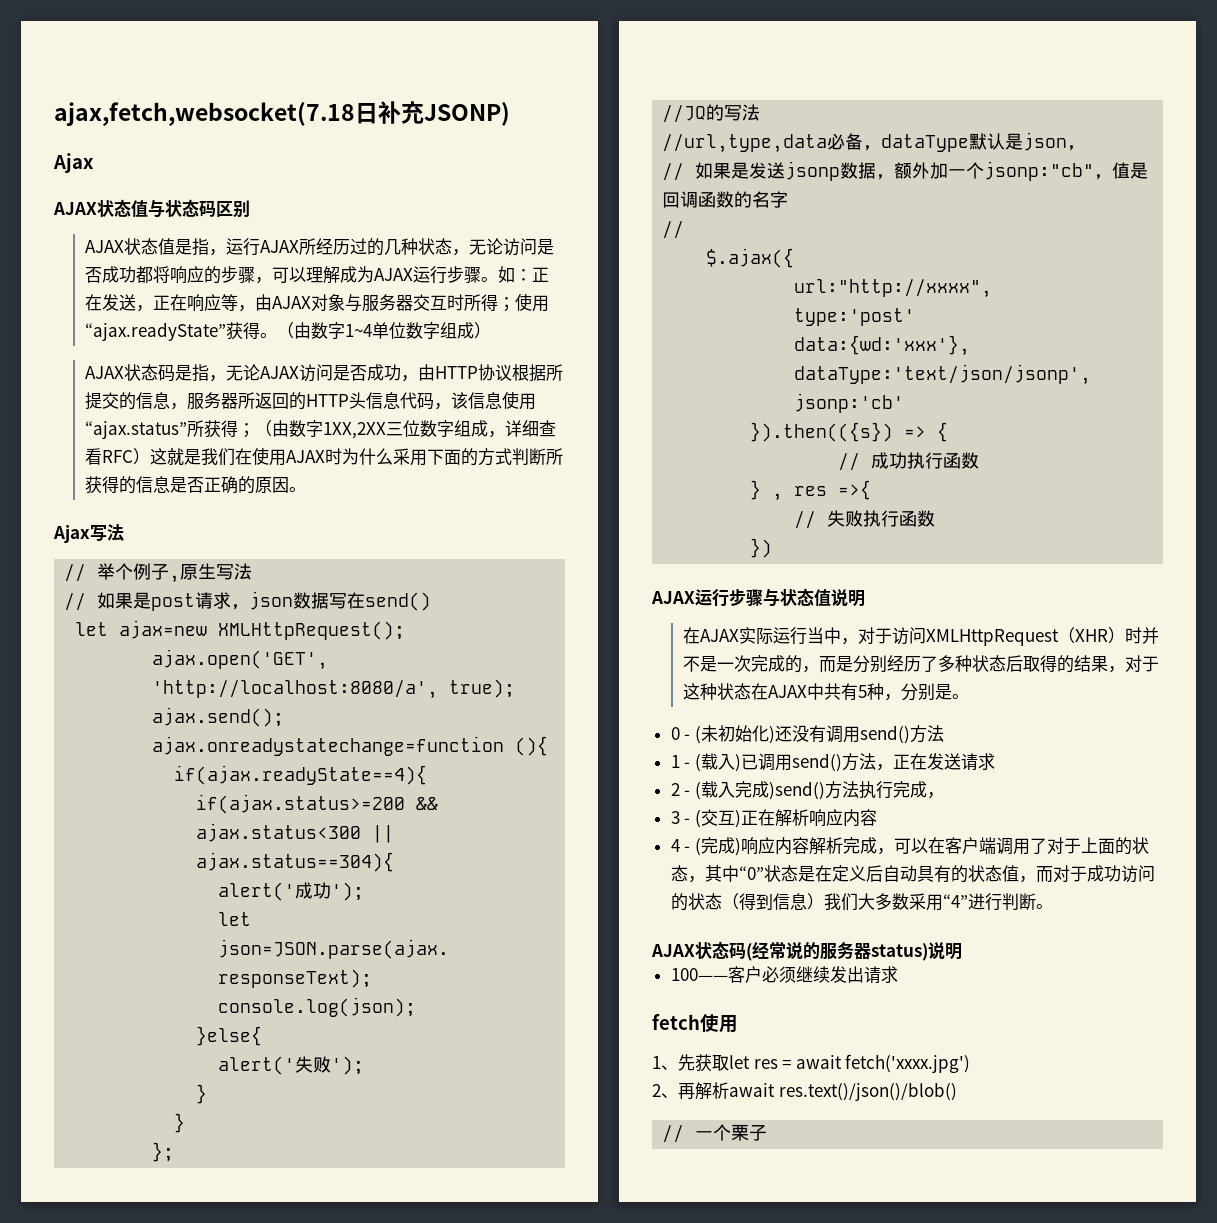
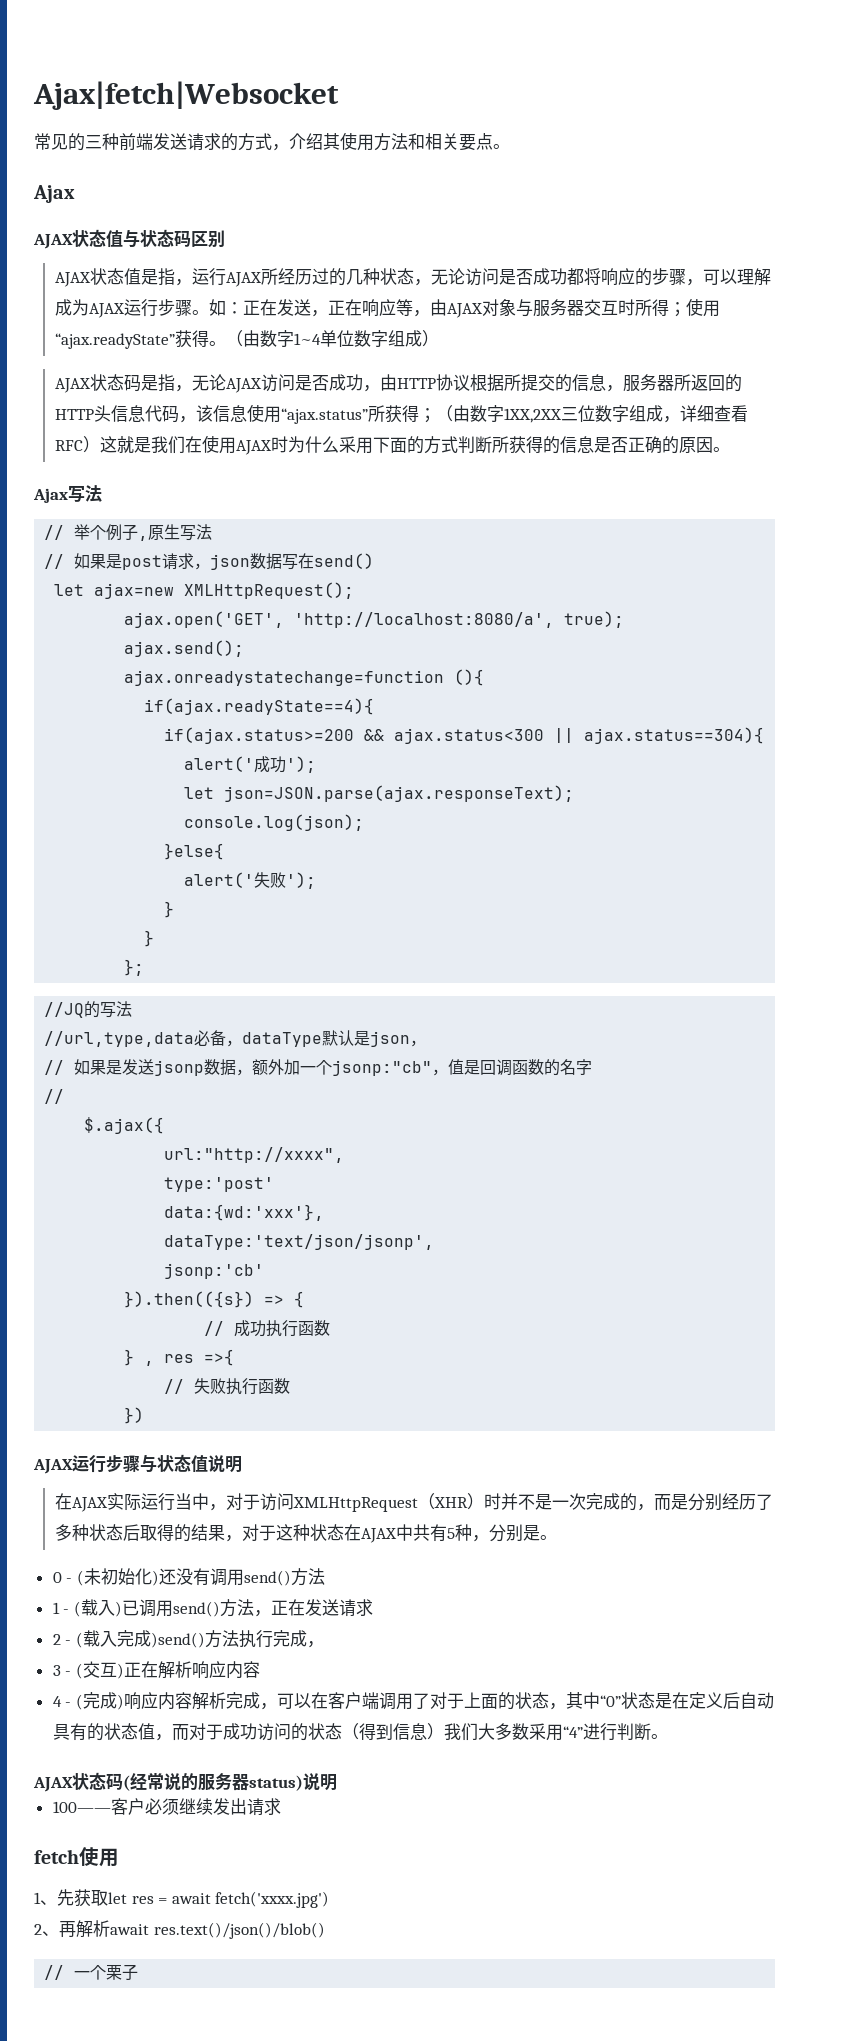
- ajax,fetch,websocket(7.18日补充JSONP)
+ Ajax|fetch|Websocket
+ 常见的三种前端发送请求的方式，介绍其使用方法和相关要点。

